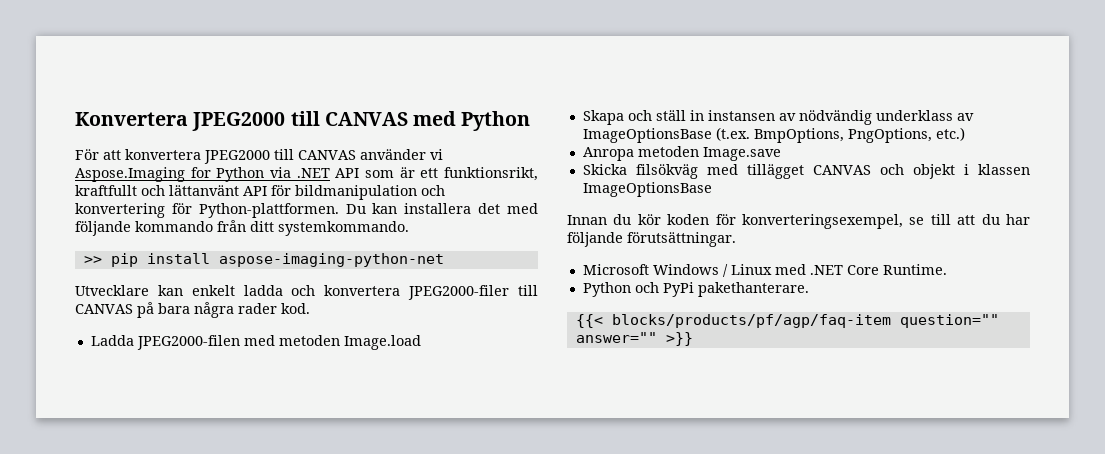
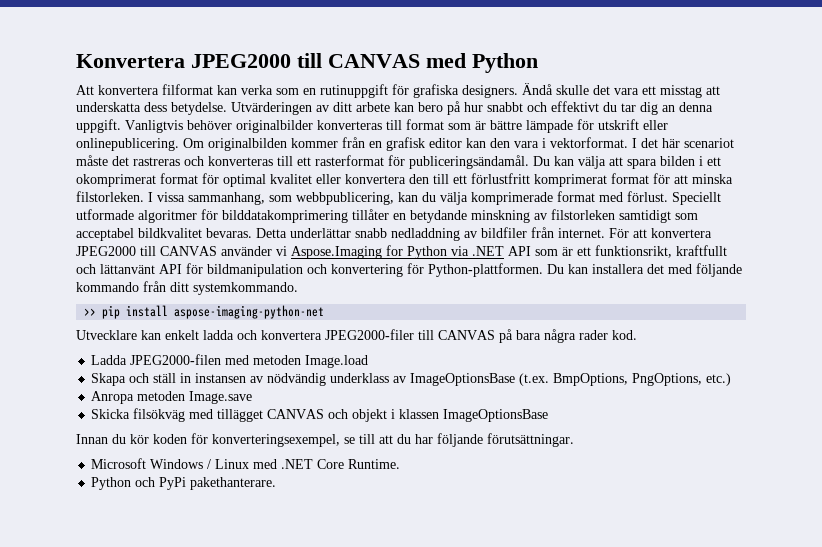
+ Att konvertera filformat kan verka som en rutinuppgift för grafiska designers. Ändå skulle det vara ett misstag att underskatta dess betydelse. Utvärderingen av ditt arbete kan bero på hur snabbt och effektivt du tar dig an denna uppgift. Vanligtvis behöver originalbilder konverteras till format som är bättre lämpade för utskrift eller onlinepublicering. Om originalbilden kommer från en grafisk editor kan den vara i vektorformat. I det här scenariot måste det rastreras och konverteras till ett rasterformat för publiceringsändamål. Du kan välja att spara bilden i ett okomprimerat format för optimal kvalitet eller konvertera den till ett förlustfritt komprimerat format för att minska filstorleken. I vissa sammanhang, som webbpublicering, kan du välja komprimerade format med förlust. Speciellt utformade algoritmer för bilddatakomprimering tillåter en betydande minskning av filstorleken samtidigt som acceptabel bildkvalitet bevaras. Detta underlättar snabb nedladdning av bildfiler från internet.
- {{< blocks/products/pf/agp/faq-item question="" answer="" >}}

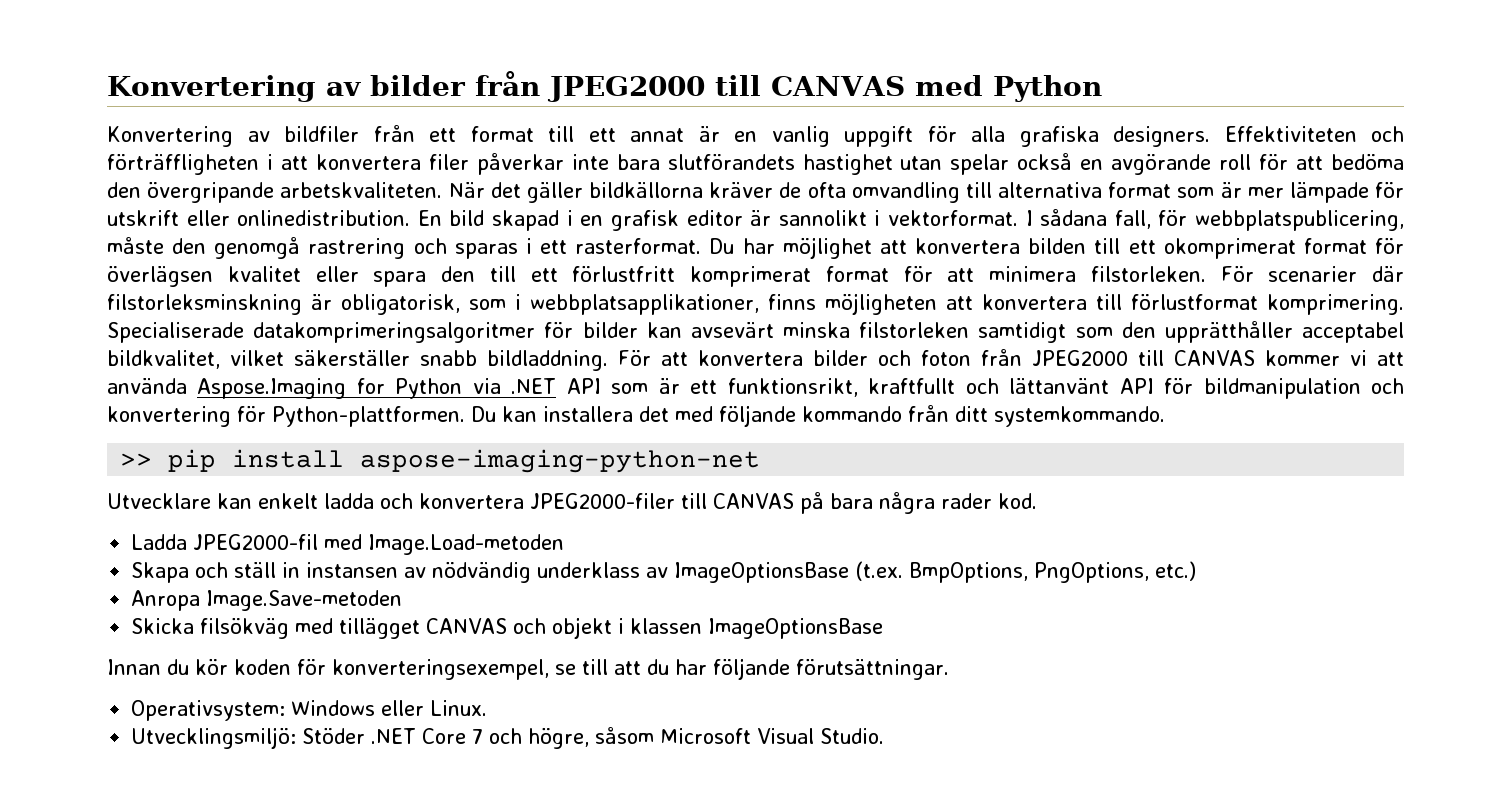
- Konvertera JPEG2000 till CANVAS med Python
+ Konvertering av bilder från JPEG2000 till CANVAS med Python
- Att konvertera filformat kan verka som en rutinuppgift för grafiska designers. Ändå skulle det vara ett misstag att underskatta dess betydelse. Utvärderingen av ditt arbete kan bero på hur snabbt och effektivt du tar dig an denna uppgift. Vanligtvis behöver originalbilder konverteras till format som är bättre lämpade för utskrift eller onlinepublicering. Om originalbilden kommer från en grafisk editor kan den vara i vektorformat. I det här scenariot måste det rastreras och konverteras till ett rasterformat för publiceringsändamål. Du kan välja att spara bilden i ett okomprimerat format för optimal kvalitet eller konvertera den till ett förlustfritt komprimerat format för att minska filstorleken. I vissa sammanhang, som webbpublicering, kan du välja komprimerade format med förlust. Speciellt utformade algoritmer för bilddatakomprimering tillåter en betydande minskning av filstorleken samtidigt som acceptabel bildkvalitet bevaras. Detta underlättar snabb nedladdning av bildfiler från internet. För att konvertera JPEG2000 till CANVAS använder vi Aspose.Imaging for Python via .NET API som är ett funktionsrikt, kraftfullt och lättanvänt API för bildmanipulation och konvertering för Python-plattformen.
+ Konvertering av bildfiler från ett format till ett annat är en vanlig uppgift för alla grafiska designers. Effektiviteten och förträffligheten i att konvertera filer påverkar inte bara slutförandets hastighet utan spelar också en avgörande roll för att bedöma den övergripande arbetskvaliteten. När det gäller bildkällorna kräver de ofta omvandling till alternativa format som är mer lämpade för utskrift eller onlinedistribution. En bild skapad i en grafisk editor är sannolikt i vektorformat. I sådana fall, för webbplatspublicering, måste den genomgå rastrering och sparas i ett rasterformat. Du har möjlighet att konvertera bilden till ett okomprimerat format för överlägsen kvalitet eller spara den till ett förlustfritt komprimerat format för att minimera filstorleken. För scenarier där filstorleksminskning är obligatorisk, som i webbplatsapplikationer, finns möjligheten att konvertera till förlustformat komprimering. Specialiserade datakomprimeringsalgoritmer för bilder kan avsevärt minska filstorleken samtidigt som den upprätthåller acceptabel bildkvalitet, vilket säkerställer snabb bildladdning. För att konvertera bilder och foton från JPEG2000 till CANVAS kommer vi att använda Aspose.Imaging for Python via .NET API som är ett funktionsrikt, kraftfullt och lättanvänt API för bildmanipulation och konvertering för Python-plattformen.
- Ladda JPEG2000-filen med metoden Image.load
+ Ladda JPEG2000-fil med Image.Load-metoden
- Anropa metoden Image.save
+ Anropa Image.Save-metoden
- Microsoft Windows / Linux med .NET Core Runtime.
- Python och PyPi pakethanterare.
+ Operativsystem: Windows eller Linux.
+ Utvecklingsmiljö: Stöder .NET Core 7 och högre, såsom Microsoft Visual Studio.

